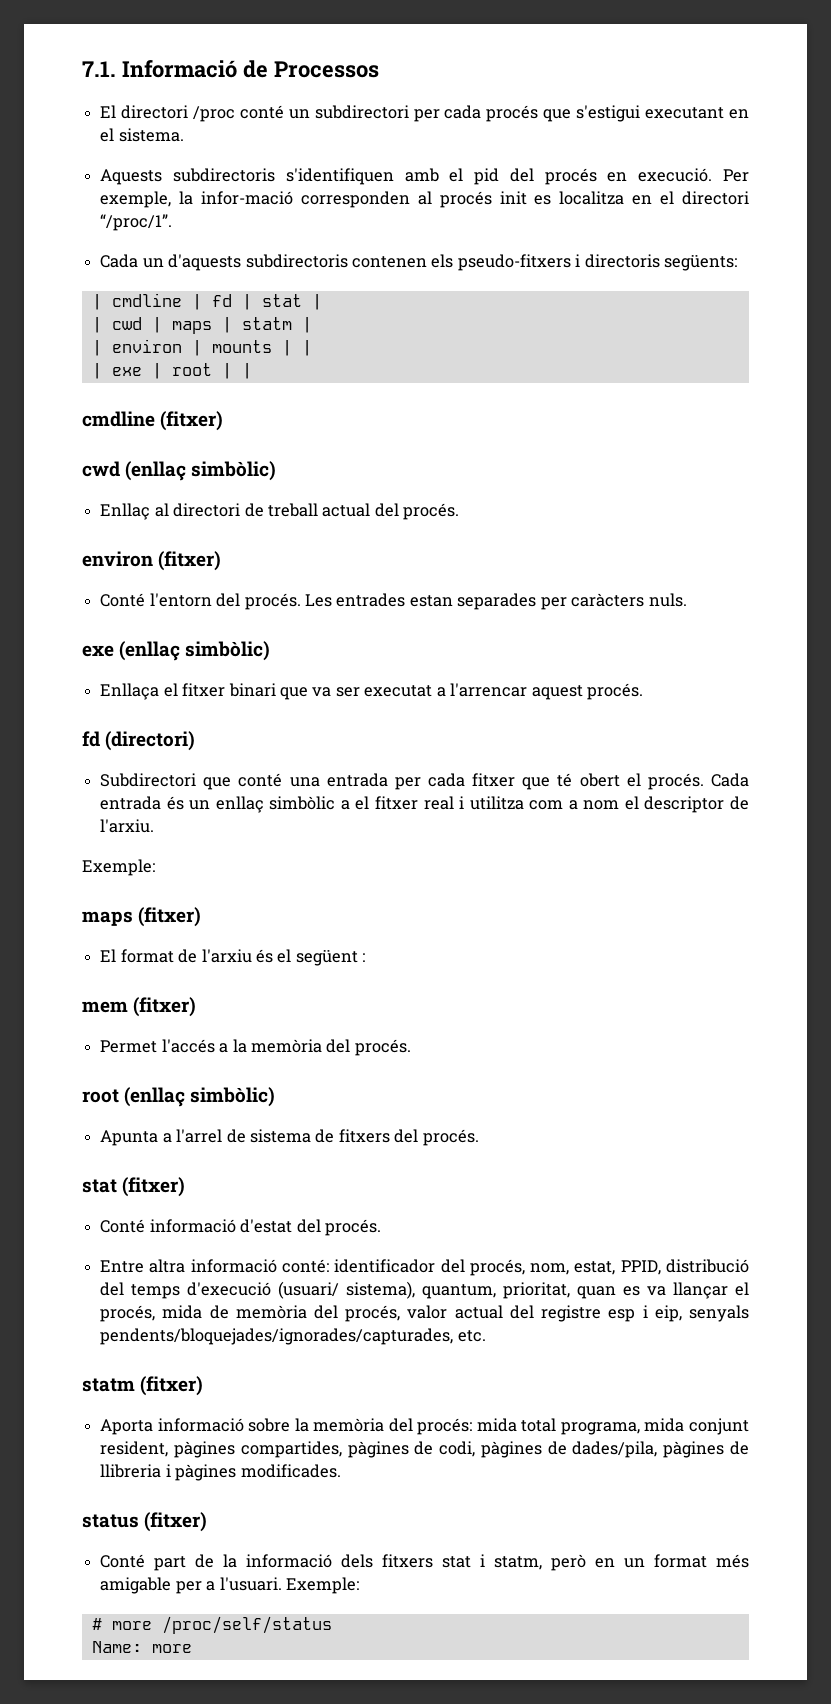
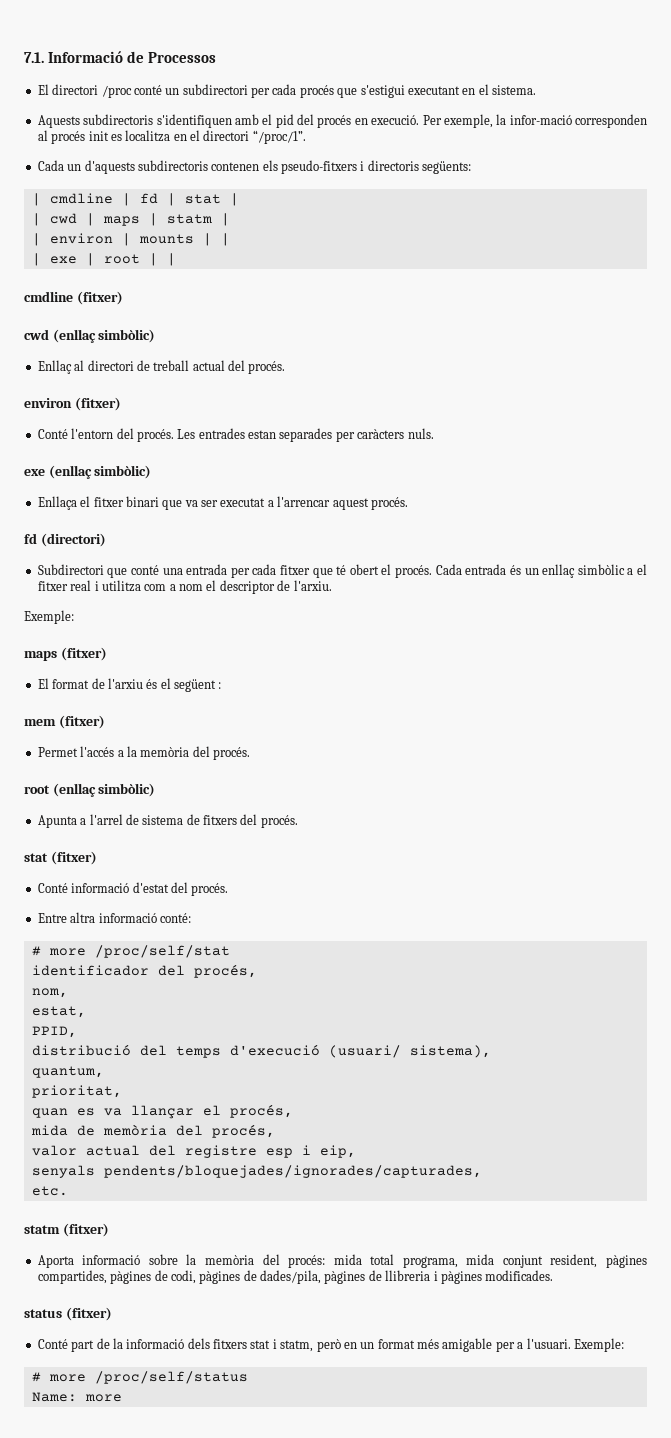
- Entre altra informació conté: identificador del procés, nom, estat, PPID, distribució del temps d'execució (usuari/ sistema), quantum, prioritat, quan es va llançar el procés, mida de memòria del procés, valor actual del registre esp i eip, senyals pendents/bloquejades/ignorades/capturades, etc.
+ Entre altra informació conté:
+ # more /proc/self/stat
+ identificador del procés,
+ nom,
+ estat,
+ PPID,
+ distribució del temps d'execució (usuari/ sistema),
+ quantum,
+ prioritat,
+ quan es va llançar el procés,
+ mida de memòria del procés,
+ valor actual del registre esp i eip,
+ senyals pendents/bloquejades/ignorades/capturades,
+ etc.

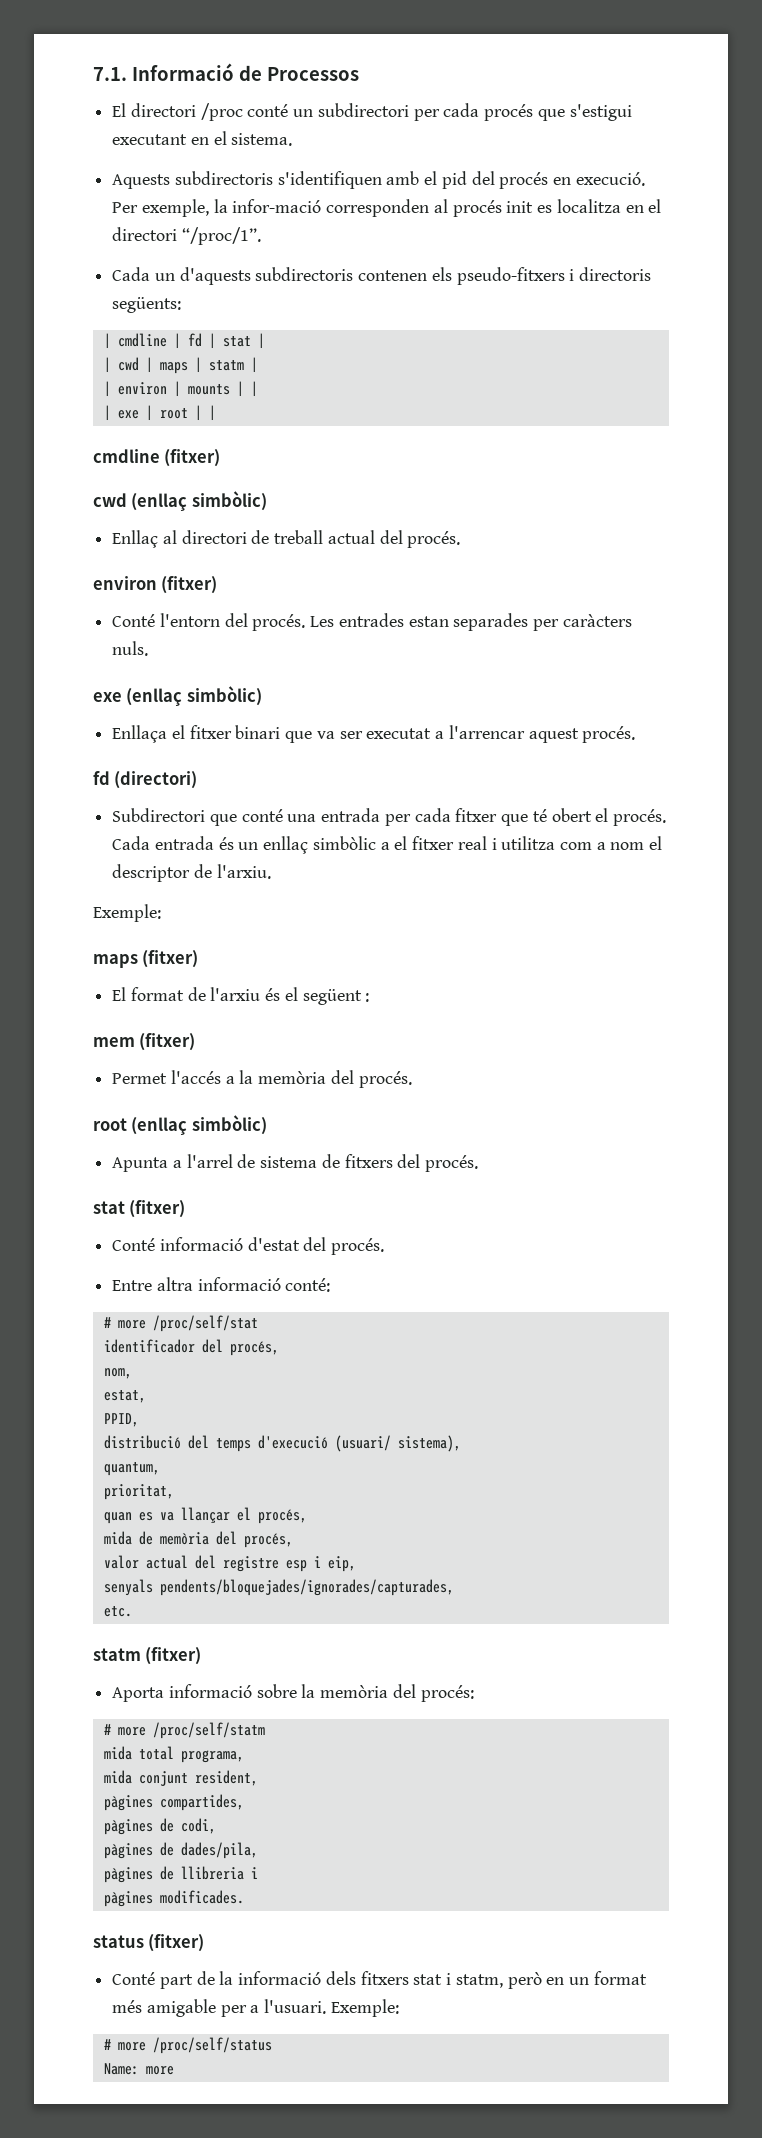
- Aporta informació sobre la memòria del procés: mida total programa, mida conjunt resident, pàgines compartides, pàgines de codi, pàgines de dades/pila, pàgines de llibreria i pàgines modificades.
+ Aporta informació sobre la memòria del procés:
+ # more /proc/self/statm
+ mida total programa,
+ mida conjunt resident,
+ pàgines compartides,
+ pàgines de codi,
+ pàgines de dades/pila,
+ pàgines de llibreria i
+ pàgines modificades.

